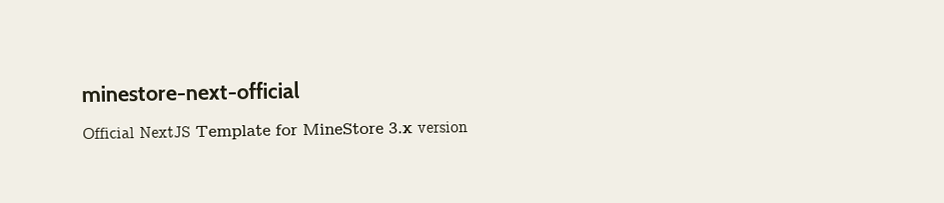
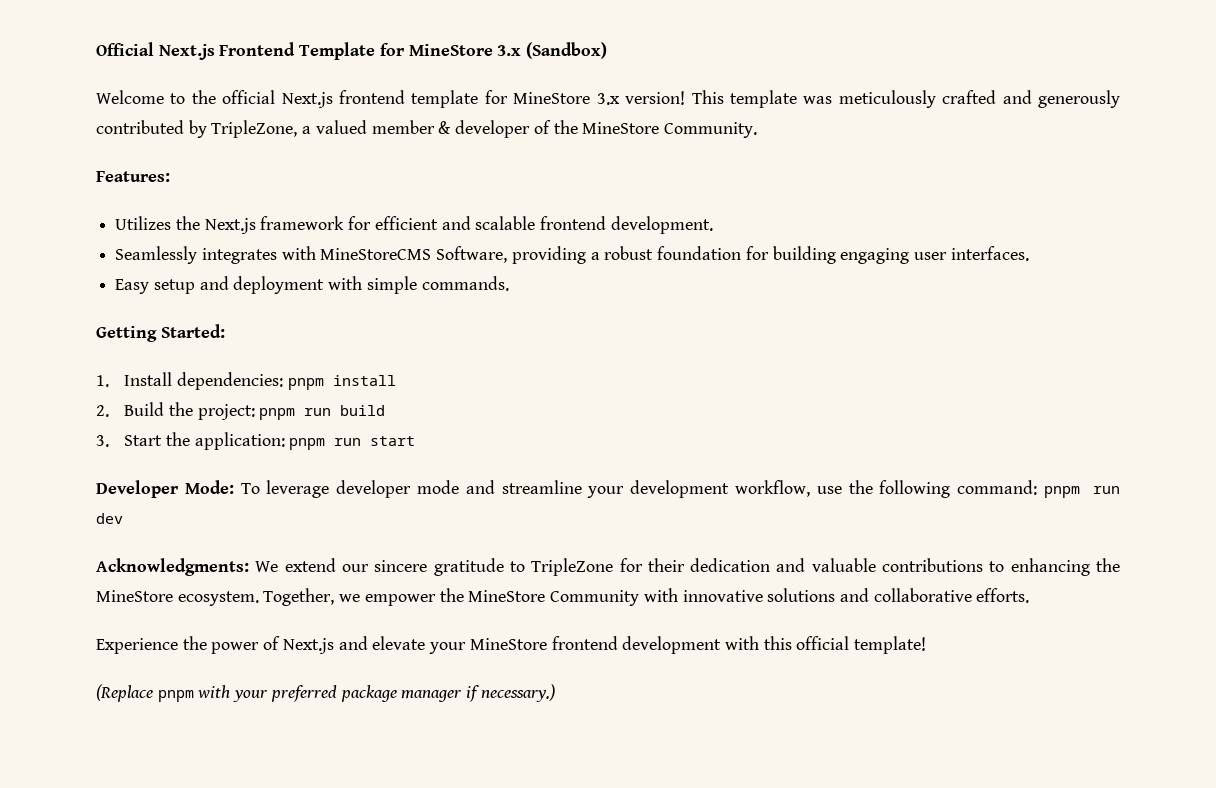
- minestore-next-official
- Official NextJS Template for MineStore 3.x version
+ Official Next.js Frontend Template for MineStore 3.x (Sandbox)
+ Welcome to the official Next.js frontend template for MineStore 3.x version! This template was meticulously crafted and generously contributed by TripleZone, a valued member & developer of the MineStore Community.
+ Features:
+ Utilizes the Next.js framework for efficient and scalable frontend development.
+ Seamlessly integrates with MineStoreCMS Software, providing a robust foundation for building engaging user interfaces.
+ Easy setup and deployment with simple commands.
+ Getting Started:
+ 1. Install dependencies: pnpm install
+ 2. Build the project: pnpm run build
+ 3. Start the application: pnpm run start
+ Developer Mode: To leverage developer mode and streamline your development workflow, use the following command: pnpm run dev
+ Acknowledgments: We extend our sincere gratitude to TripleZone for their dedication and valuable contributions to enhancing the MineStore ecosystem. Together, we empower the MineStore Community with innovative solutions and collaborative efforts.
+ Experience the power of Next.js and elevate your MineStore frontend development with this official template!
+ (Replace pnpm with your preferred package manager if necessary.)

